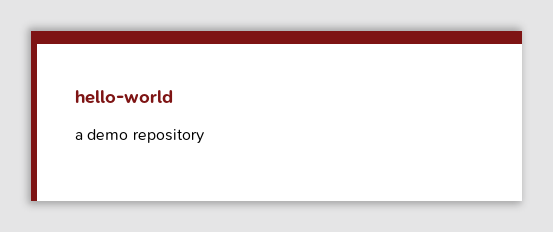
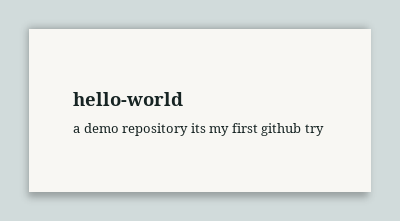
- a demo repository
+ a demo repository its my first github try

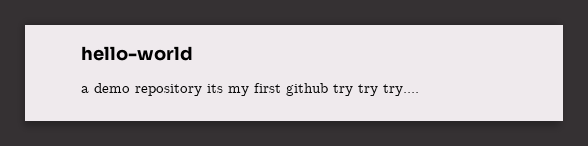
- a demo repository its my first github try
+ a demo repository its my first github try try try....

